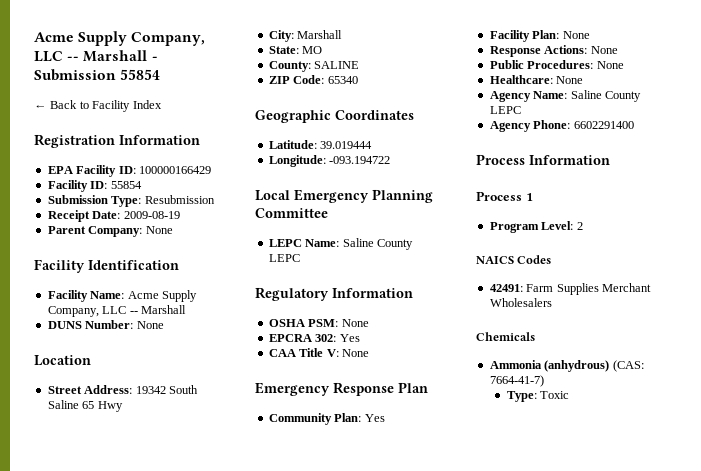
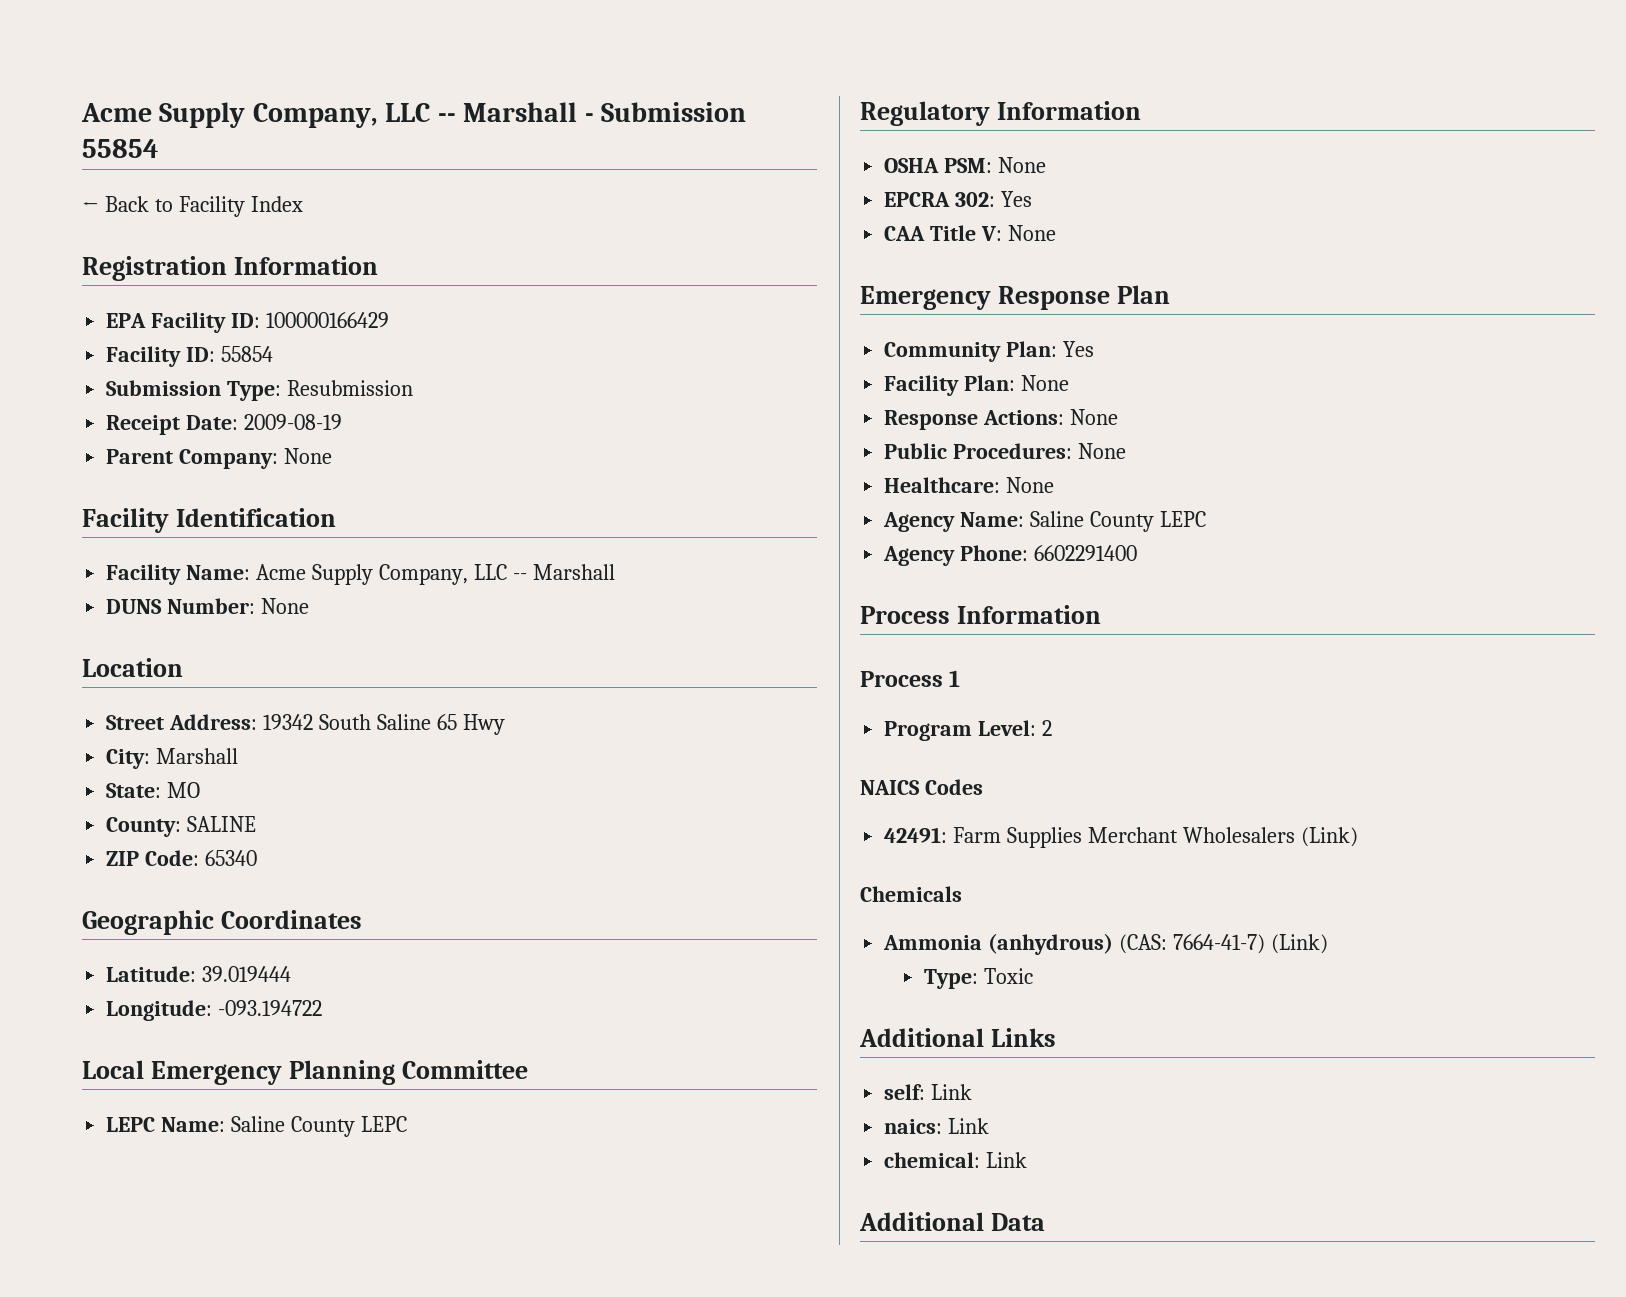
- 42491: Farm Supplies Merchant Wholesalers
+ 42491: Farm Supplies Merchant Wholesalers (Link)
- Ammonia (anhydrous) (CAS: 7664-41-7)
+ Ammonia (anhydrous) (CAS: 7664-41-7) (Link)
+ Additional Links
+ self: Link
+ naics: Link
+ chemical: Link
+ Additional Data

